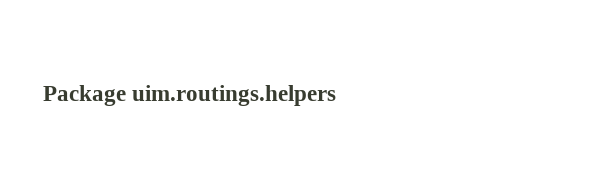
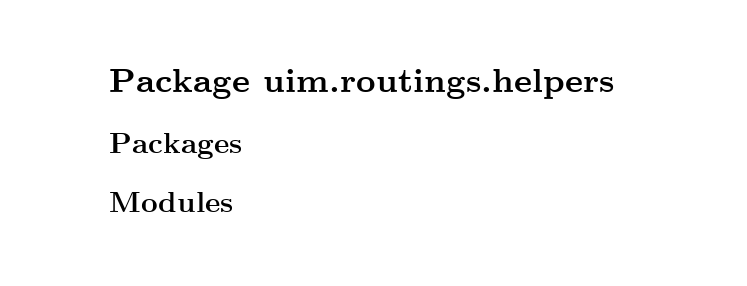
+ Packages
+ Modules

